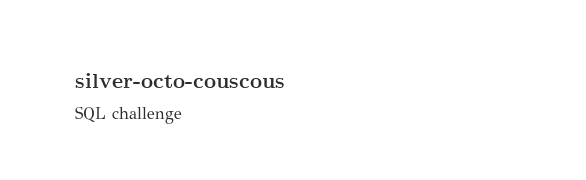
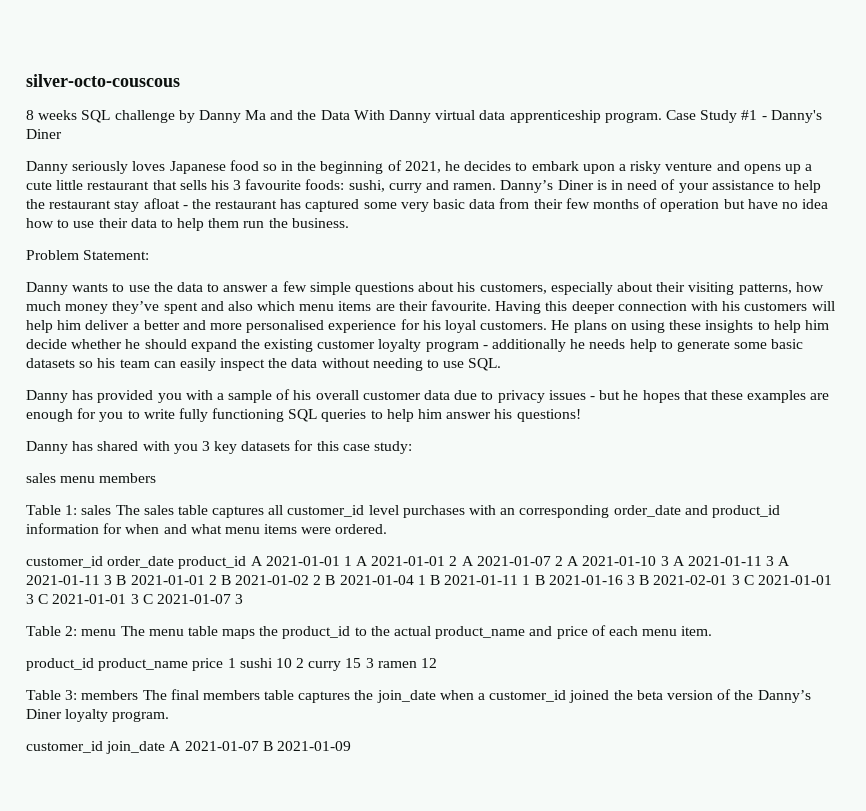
- SQL challenge
+ 8 weeks SQL challenge by Danny Ma and the Data With Danny virtual data apprenticeship program. Case Study #1 - Danny's Diner
+ Danny seriously loves Japanese food so in the beginning of 2021, he decides to embark upon a risky venture and opens up a cute little restaurant that sells his 3 favourite foods: sushi, curry and ramen. Danny’s Diner is in need of your assistance to help the restaurant stay afloat - the restaurant has captured some very basic data from their few months of operation but have no idea how to use their data to help them run the business.
+ Problem Statement:
+ Danny wants to use the data to answer a few simple questions about his customers, especially about their visiting patterns, how much money they’ve spent and also which menu items are their favourite. Having this deeper connection with his customers will help him deliver a better and more personalised experience for his loyal customers. He plans on using these insights to help him decide whether he should expand the existing customer loyalty program - additionally he needs help to generate some basic datasets so his team can easily inspect the data without needing to use SQL.
+ Danny has provided you with a sample of his overall customer data due to privacy issues - but he hopes that these examples are enough for you to write fully functioning SQL queries to help him answer his questions!
+ Danny has shared with you 3 key datasets for this case study:
+ sales menu members
+ Table 1: sales The sales table captures all customer_id level purchases with an corresponding order_date and product_id information for when and what menu items were ordered.
+ customer_id order_date product_id A 2021-01-01 1 A 2021-01-01 2 A 2021-01-07 2 A 2021-01-10 3 A 2021-01-11 3 A 2021-01-11 3 B 2021-01-01 2 B 2021-01-02 2 B 2021-01-04 1 B 2021-01-11 1 B 2021-01-16 3 B 2021-02-01 3 C 2021-01-01 3 C 2021-01-01 3 C 2021-01-07 3
+ Table 2: menu The menu table maps the product_id to the actual product_name and price of each menu item.
+ product_id product_name price 1 sushi 10 2 curry 15 3 ramen 12
+ Table 3: members The final members table captures the join_date when a customer_id joined the beta version of the Danny’s Diner loyalty program.
+ customer_id join_date A 2021-01-07 B 2021-01-09

